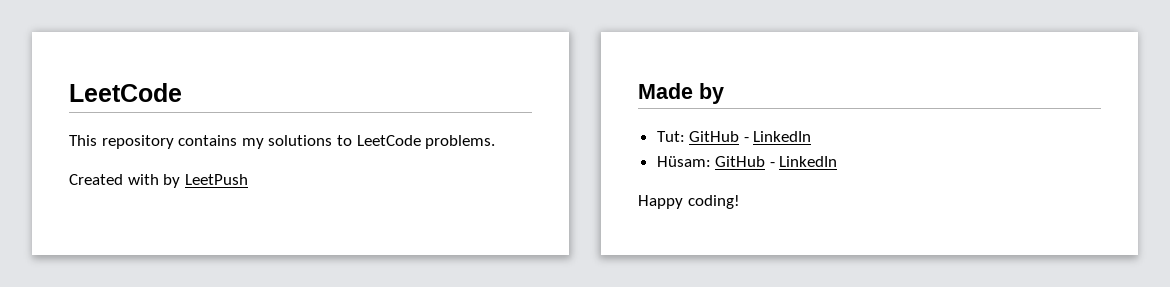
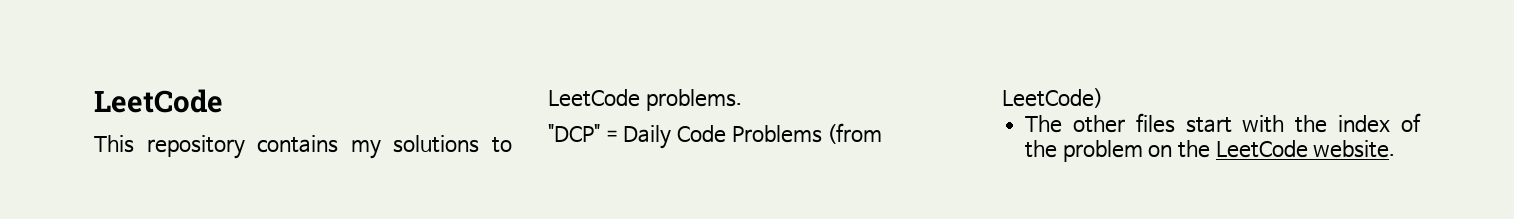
- Created with by LeetPush
- Made by
- Tut: GitHub - LinkedIn
- Hüsam: GitHub - LinkedIn
- Happy coding!
+ "DCP" = Daily Code Problems (from LeetCode)
+ The other files start with the index of the problem on the LeetCode website.

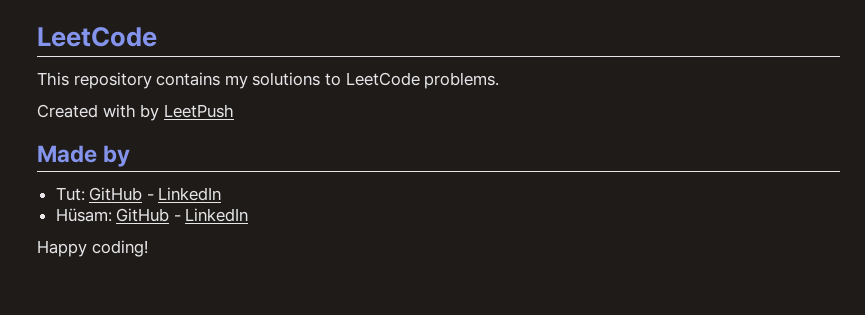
- "DCP" = Daily Code Problems (from LeetCode)
- The other files start with the index of the problem on the LeetCode website.
+ Created with by LeetPush
+ Made by
+ Tut: GitHub - LinkedIn
+ Hüsam: GitHub - LinkedIn
+ Happy coding!

